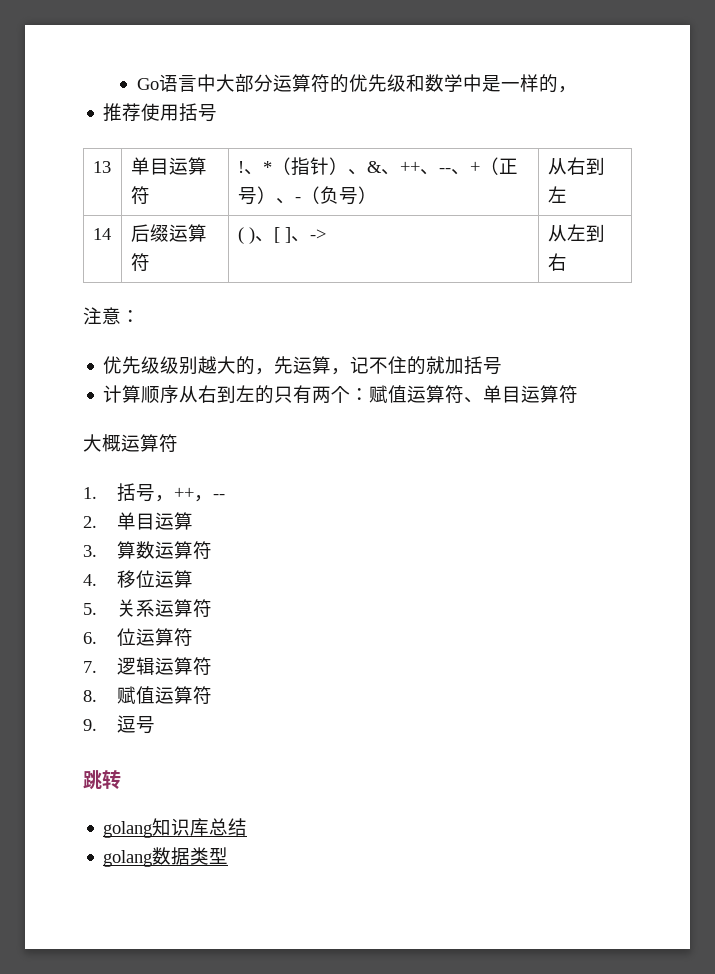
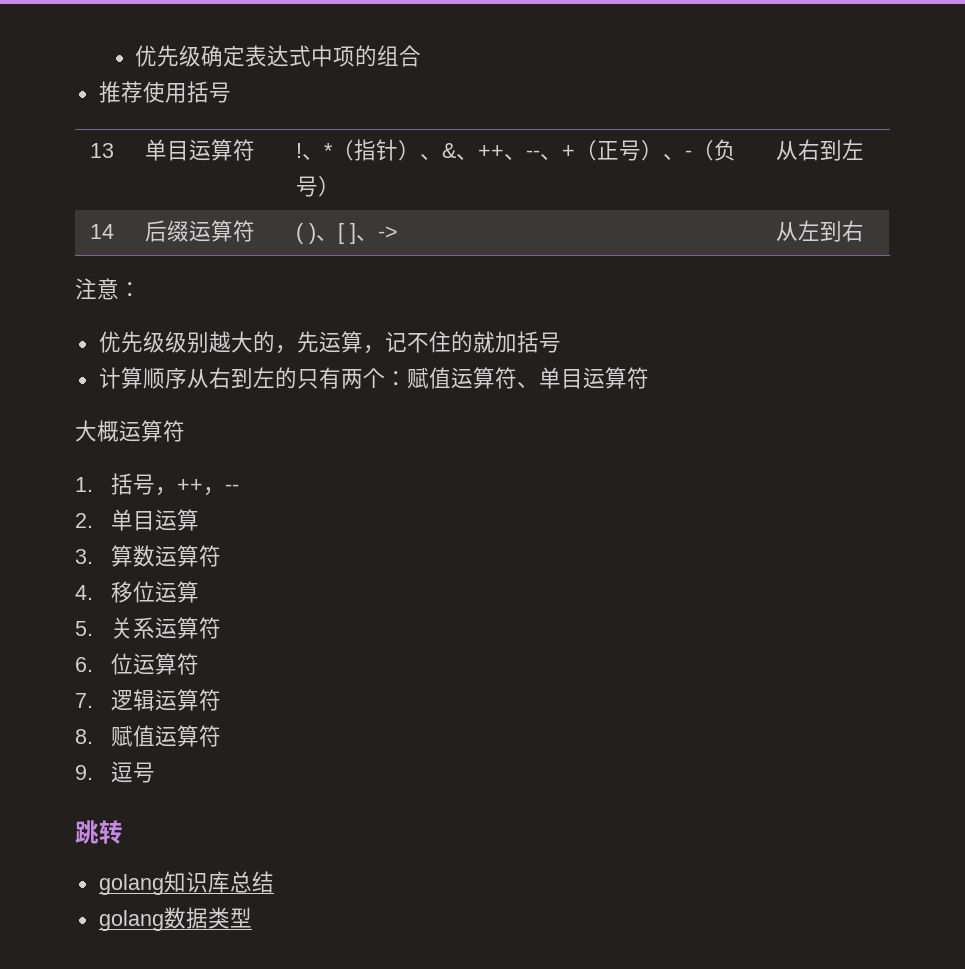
- Go语言中大部分运算符的优先级和数学中是一样的，
+ 优先级确定表达式中项的组合

